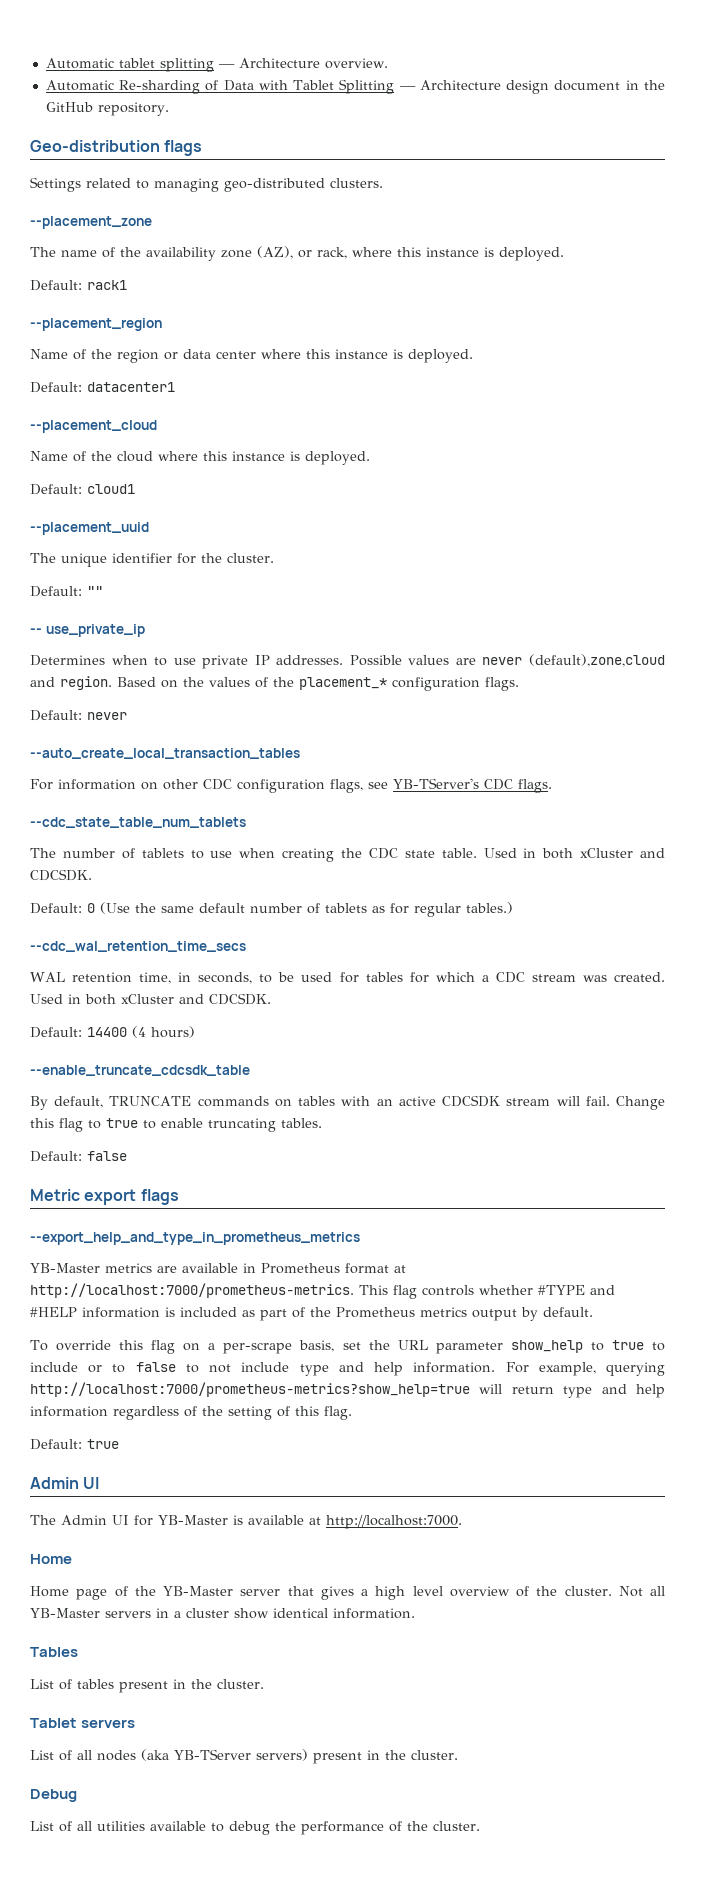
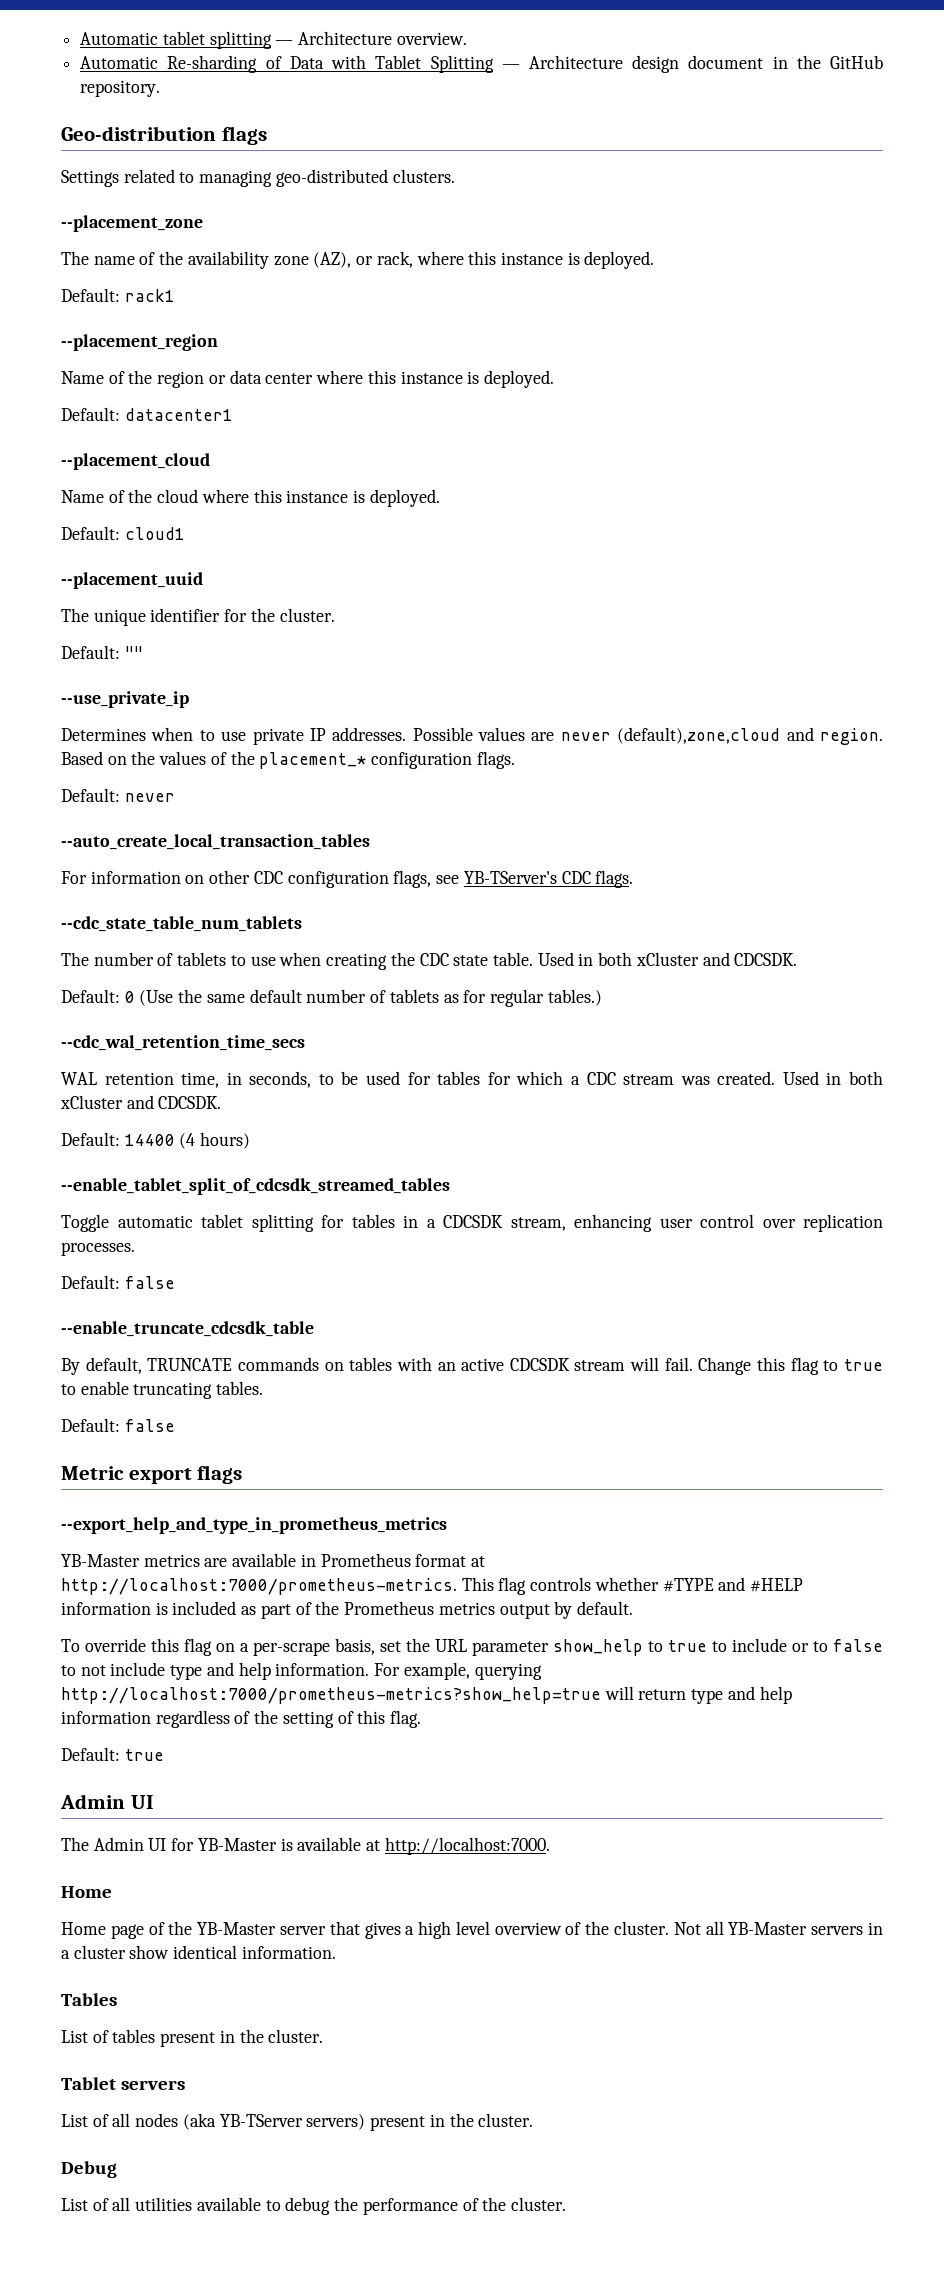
- -- use_private_ip
+ --use_private_ip
+ --enable_tablet_split_of_cdcsdk_streamed_tables
+ Toggle automatic tablet splitting for tables in a CDCSDK stream, enhancing user control over replication processes.
+ Default: false

